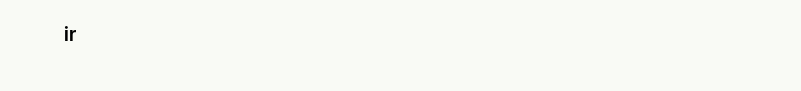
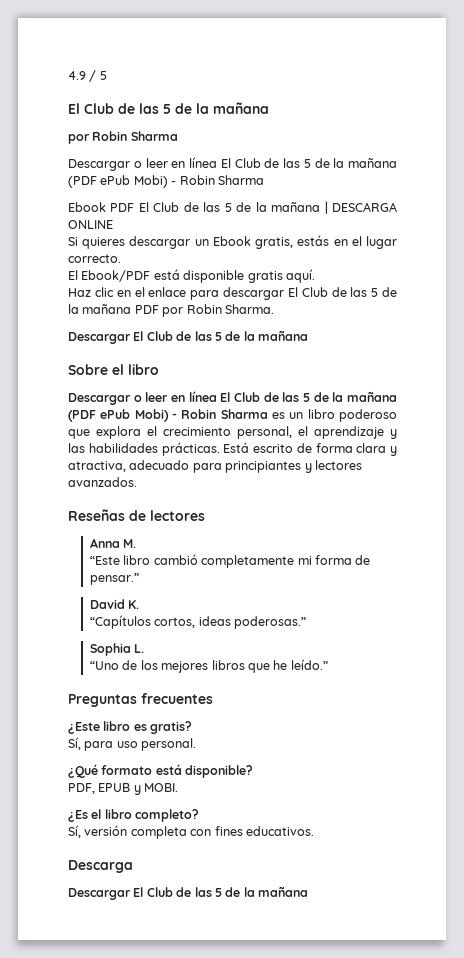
- ir
+ 4.9 / 5
+ El Club de las 5 de la mañana
+ por Robin Sharma
+ Descargar o leer en línea El Club de las 5 de la mañana (PDF ePub Mobi) - Robin Sharma
+ Ebook PDF El Club de las 5 de la mañana | DESCARGA ONLINE
+ Si quieres descargar un Ebook gratis, estás en el lugar correcto.
+ El Ebook/PDF está disponible gratis aquí.
+ Haz clic en el enlace para descargar El Club de las 5 de la mañana PDF por Robin Sharma.
+ Descargar El Club de las 5 de la mañana
+ Sobre el libro
+ Descargar o leer en línea El Club de las 5 de la mañana (PDF ePub Mobi) - Robin Sharma es un libro poderoso que explora el crecimiento personal, el aprendizaje y las habilidades prácticas. Está escrito de forma clara y atractiva, adecuado para principiantes y lectores avanzados.
+ Reseñas de lectores
+ Anna M.
+ “Este libro cambió completamente mi forma de pensar.”
+ David K.
+ “Capítulos cortos, ideas poderosas.”
+ Sophia L.
+ “Uno de los mejores libros que he leído.”
+ Preguntas frecuentes
+ ¿Este libro es gratis?
+ Sí, para uso personal.
+ ¿Qué formato está disponible?
+ PDF, EPUB y MOBI.
+ ¿Es el libro completo?
+ Sí, versión completa con fines educativos.
+ Descarga
+ Descargar El Club de las 5 de la mañana

